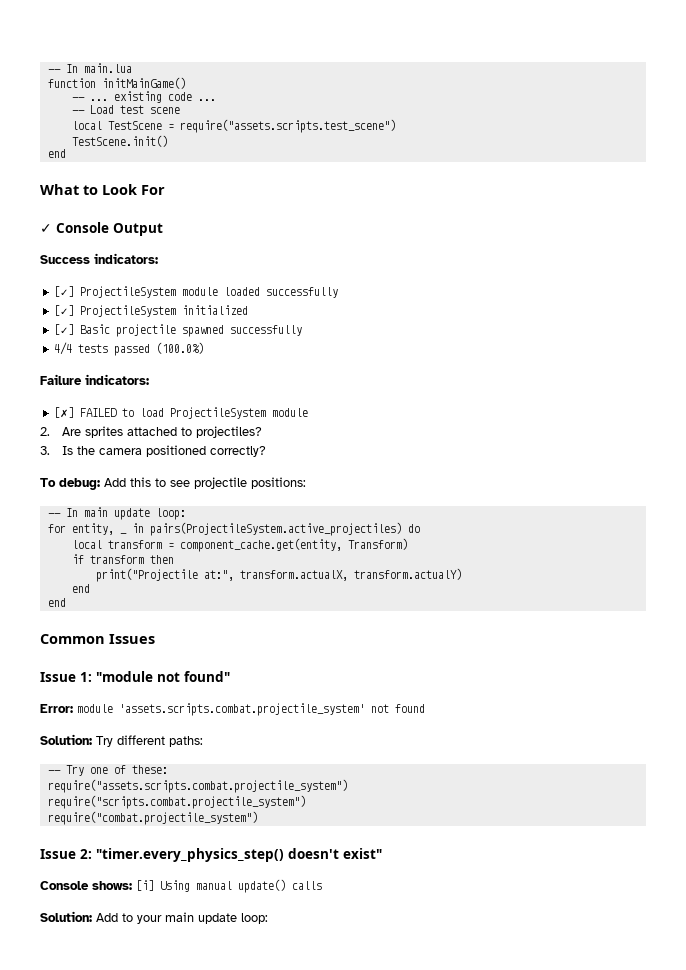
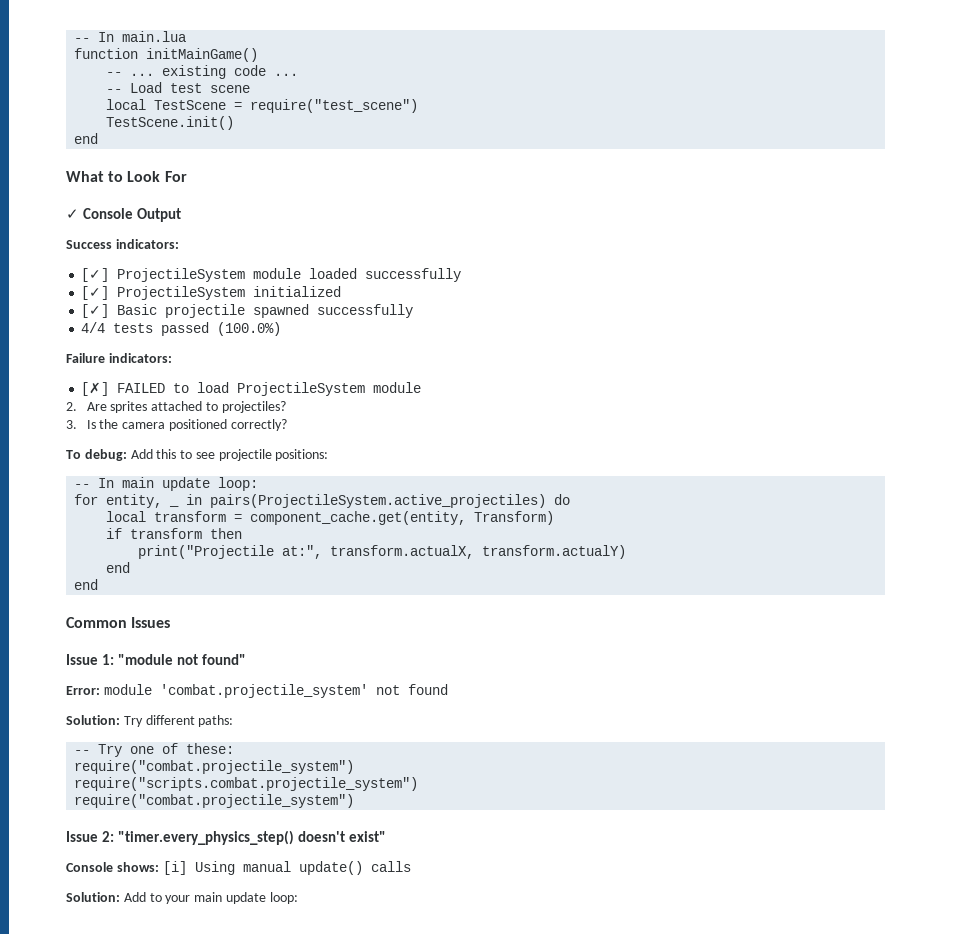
- local TestScene = require("assets.scripts.test_scene")
+ local TestScene = require("test_scene")
- Error: module 'assets.scripts.combat.projectile_system' not found
+ Error: module 'combat.projectile_system' not found
  -- Try one of these:
- require("assets.scripts.combat.projectile_system")
+ require("combat.projectile_system")

